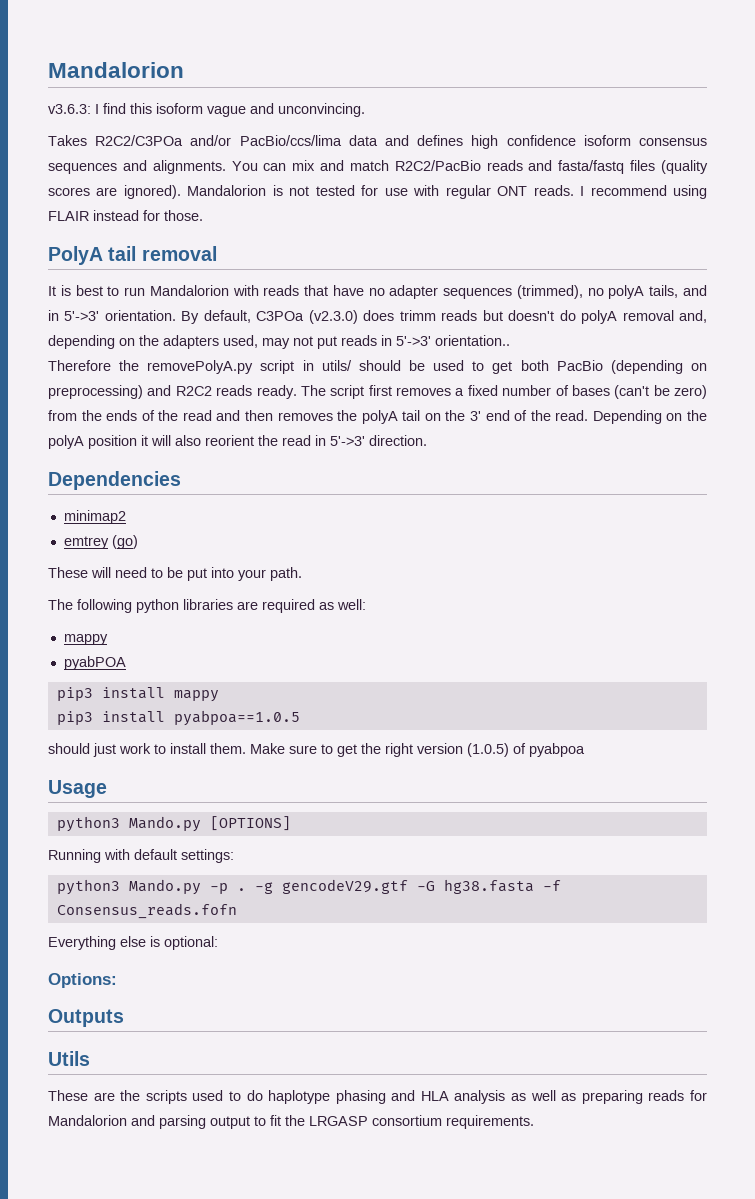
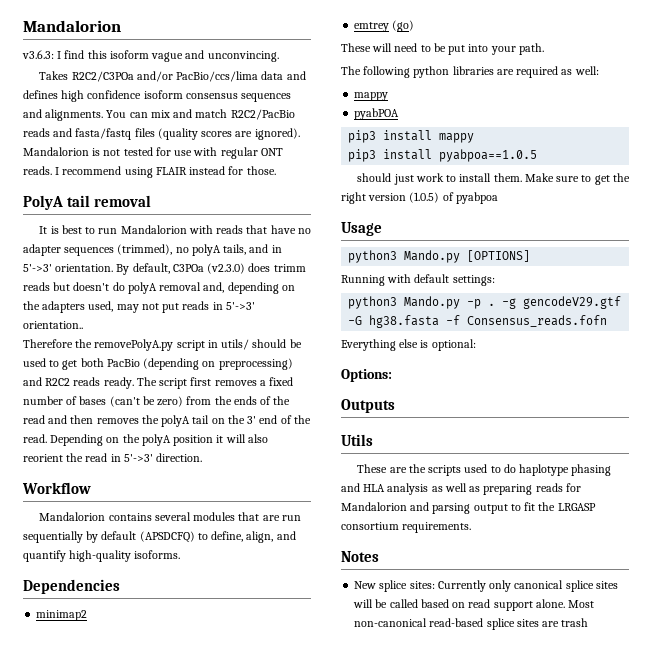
+ Workflow
+ Mandalorion contains several modules that are run sequentially by default (APSDCFQ) to define, align, and quantify high-quality isoforms.
+ Notes
+ New splice sites: Currently only canonical splice sites will be called based on read support alone. Most non-canonical read-based splice sites are trash

